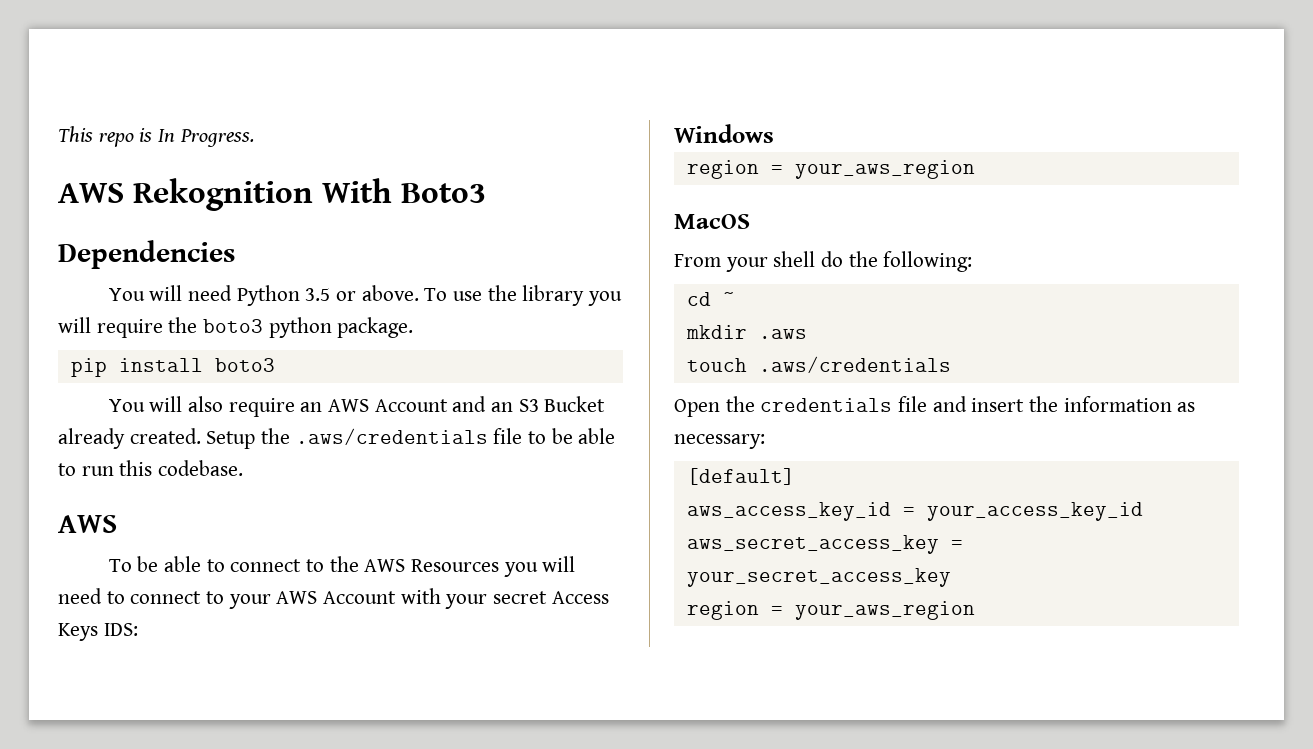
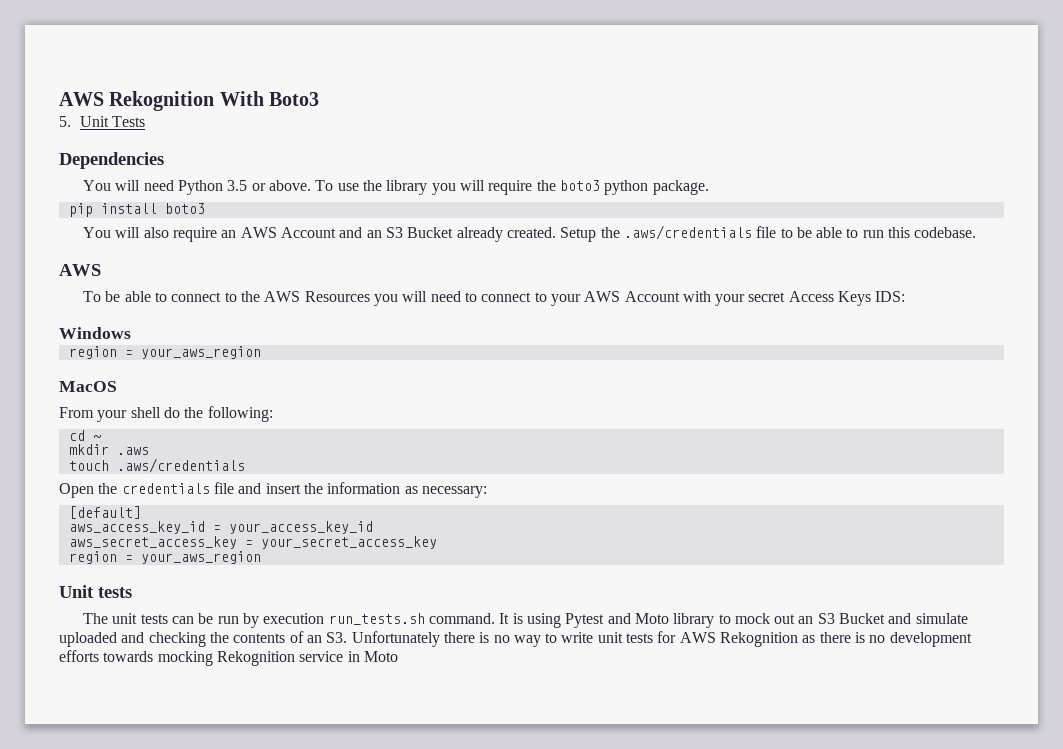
- This repo is In Progress.
+ 5. Unit Tests
+ Unit tests
+ The unit tests can be run by execution run_tests.sh command. It is using Pytest and Moto library to mock out an S3 Bucket and simulate uploaded and checking the contents of an S3. Unfortunately there is no way to write unit tests for AWS Rekognition as there is no development efforts towards mocking Rekognition service in Moto

